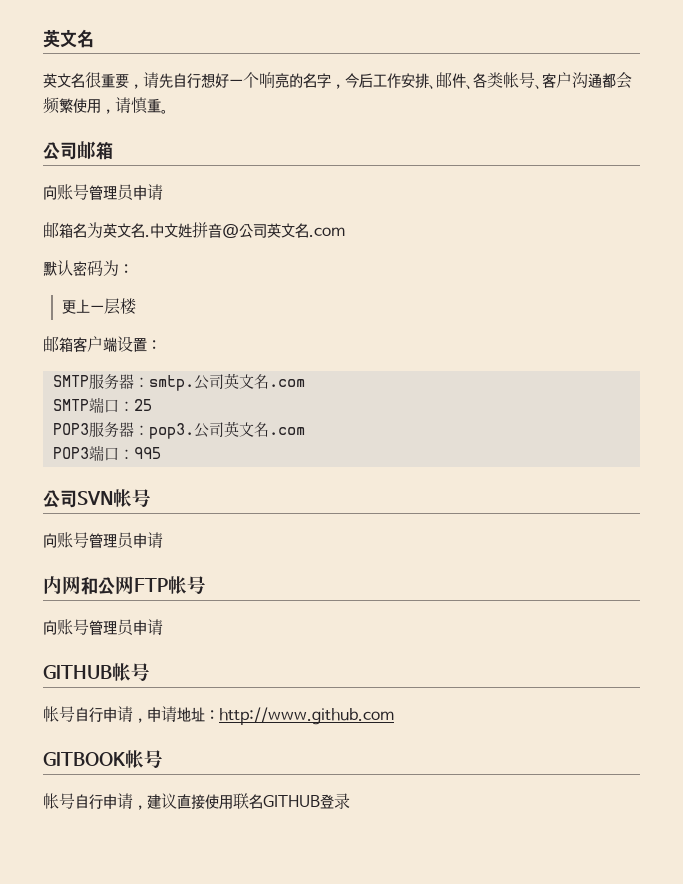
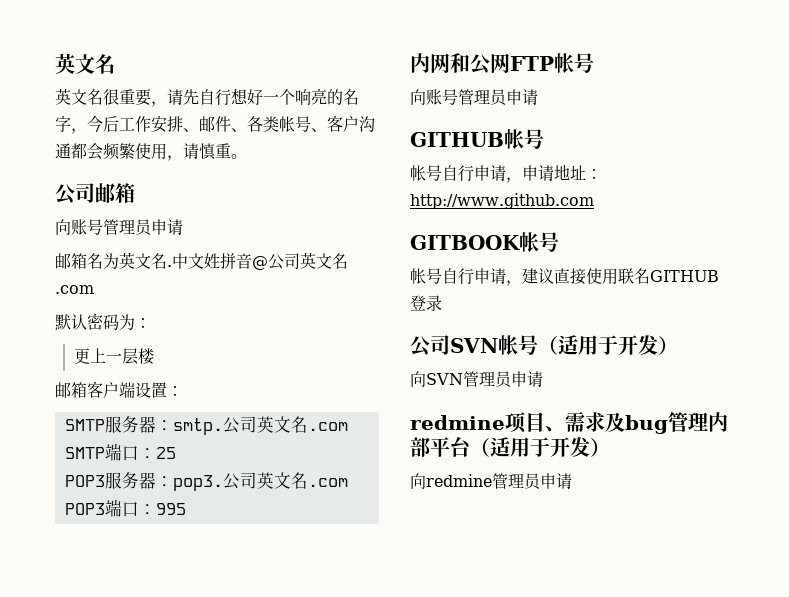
- 公司SVN帐号
- 向账号管理员申请
+ 公司SVN帐号（适用于开发）
+ 向SVN管理员申请
+ redmine项目、需求及bug管理内部平台（适用于开发）
+ 向redmine管理员申请

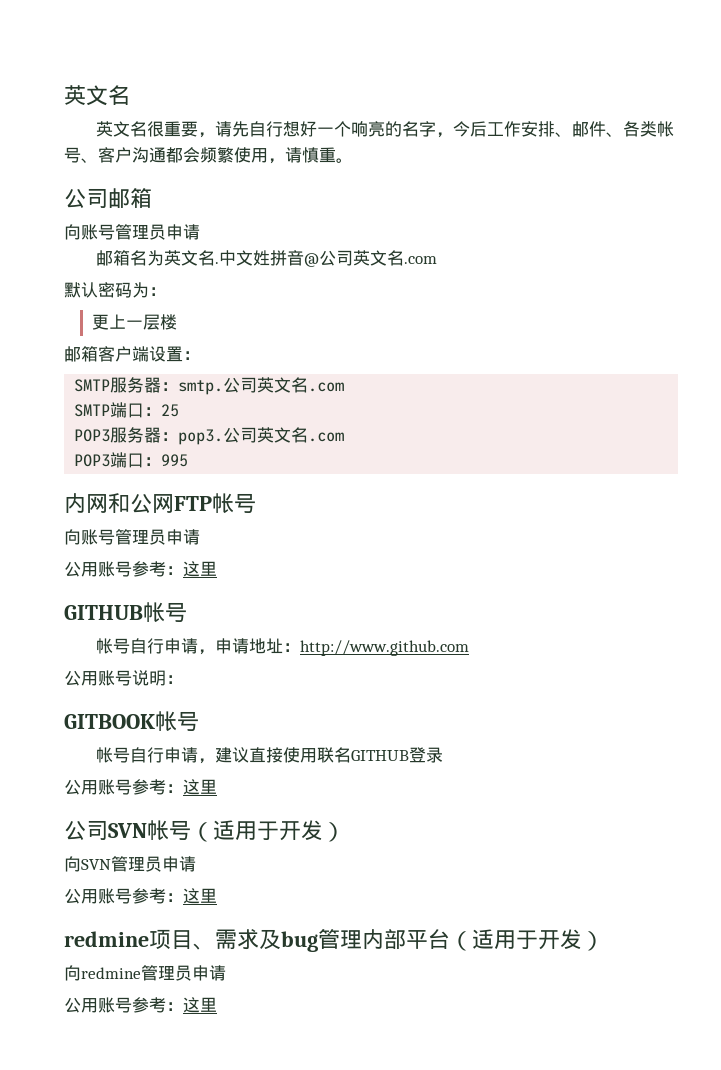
  内网和公网FTP帐号
  向账号管理员申请
+ 公用账号参考：这里
+ 公用账号说明：
  帐号自行申请，建议直接使用联名GITHUB登录
+ 公用账号参考：这里
  向SVN管理员申请
+ 公用账号参考：这里
  向redmine管理员申请
+ 公用账号参考：这里

